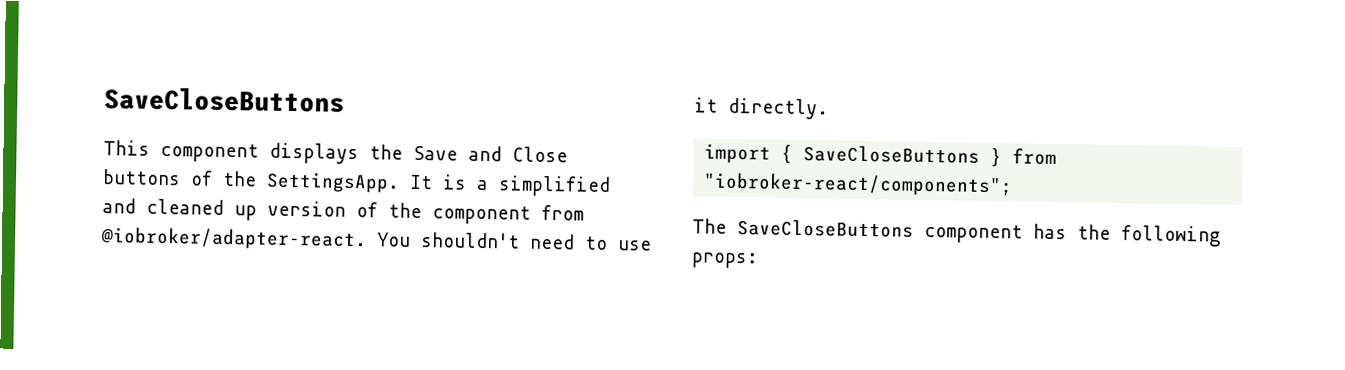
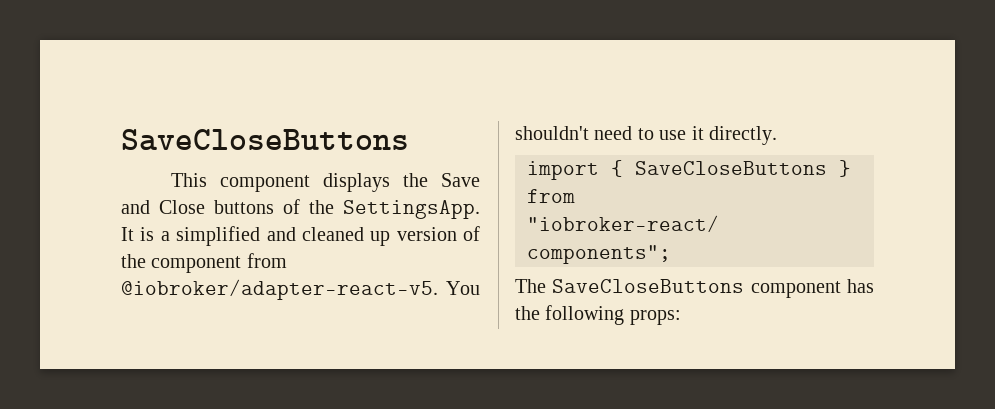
- It is a simplified and cleaned up version of the component from @iobroker/adapter-react.
+ It is a simplified and cleaned up version of the component from @iobroker/adapter-react-v5.

